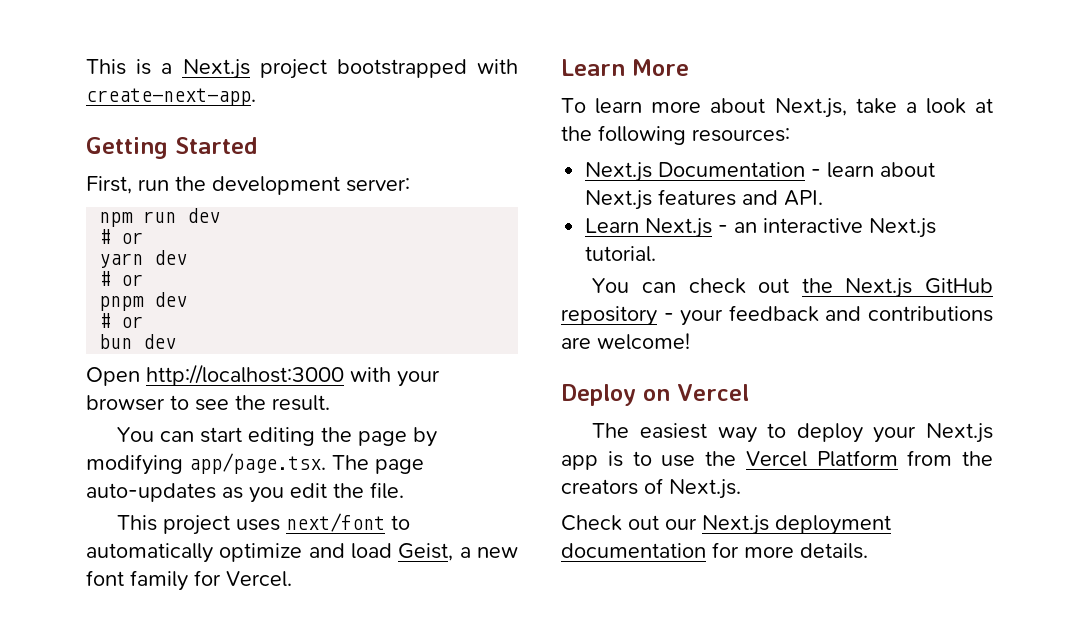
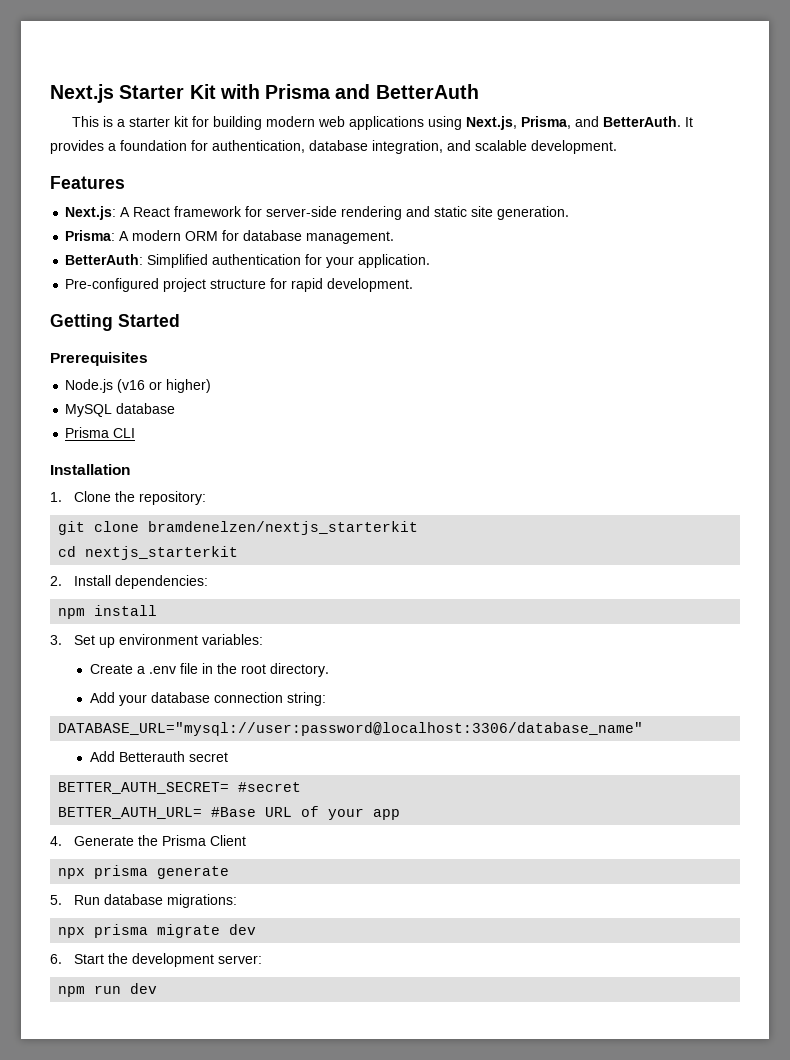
- This is a Next.js project bootstrapped with create-next-app.
+ Next.js Starter Kit with Prisma and BetterAuth
+ This is a starter kit for building modern web applications using Next.js, Prisma, and BetterAuth. It provides a foundation for authentication, database integration, and scalable development.
+ Features
+ Next.js: A React framework for server-side rendering and static site generation.
+ Prisma: A modern ORM for database management.
+ BetterAuth: Simplified authentication for your application.
+ Pre-configured project structure for rapid development.
  Getting Started
- First, run the development server:
+ Prerequisites
+ Node.js (v16 or higher)
+ MySQL database
+ Prisma CLI
+ Installation
+ 1. Clone the repository:
+ git clone bramdenelzen/nextjs_starterkit
+ cd nextjs_starterkit
+ 2. Install dependencies:
+ npm install
+ 3. Set up environment variables:
+ Create a .env file in the root directory.
+ Add your database connection string:
+ DATABASE_URL="mysql://user:password@localhost:3306/database_name"
+ Add Betterauth secret
+ BETTER_AUTH_SECRET= #secret
+ BETTER_AUTH_URL= #Base URL of your app
+ 4. Generate the Prisma Client
+ npx prisma generate
+ 5. Run database migrations:
+ npx prisma migrate dev
+ 6. Start the development server:
  npm run dev
- # or
- yarn dev
- # or
- pnpm dev
- # or
- bun dev
- Open http://localhost:3000 with your browser to see the result.
- You can start editing the page by modifying app/page.tsx. The page auto-updates as you edit the file.
- This project uses next/font to automatically optimize and load Geist, a new font family for Vercel.
- Learn More
- To learn more about Next.js, take a look at the following resources:
- Next.js Documentation - learn about Next.js features and API.
- Learn Next.js - an interactive Next.js tutorial.
- You can check out the Next.js GitHub repository - your feedback and contributions are welcome!
- Deploy on Vercel
- The easiest way to deploy your Next.js app is to use the Vercel Platform from the creators of Next.js.
- Check out our Next.js deployment documentation for more details.

